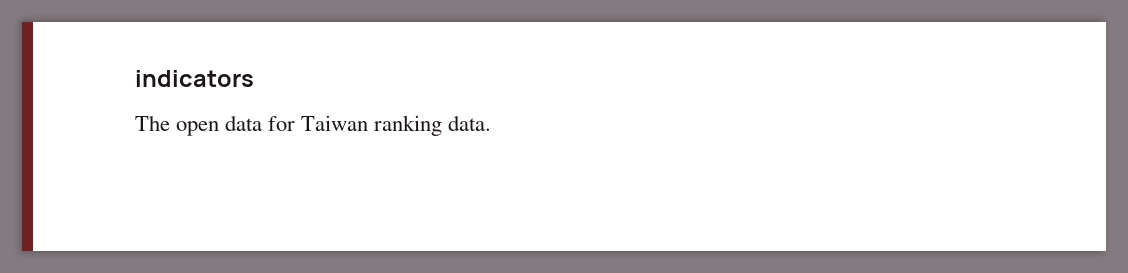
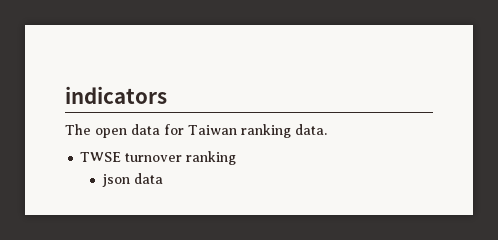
+ TWSE turnover ranking
+ json data

